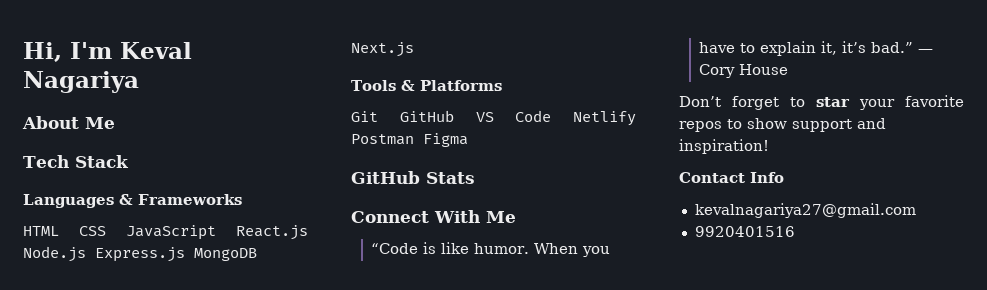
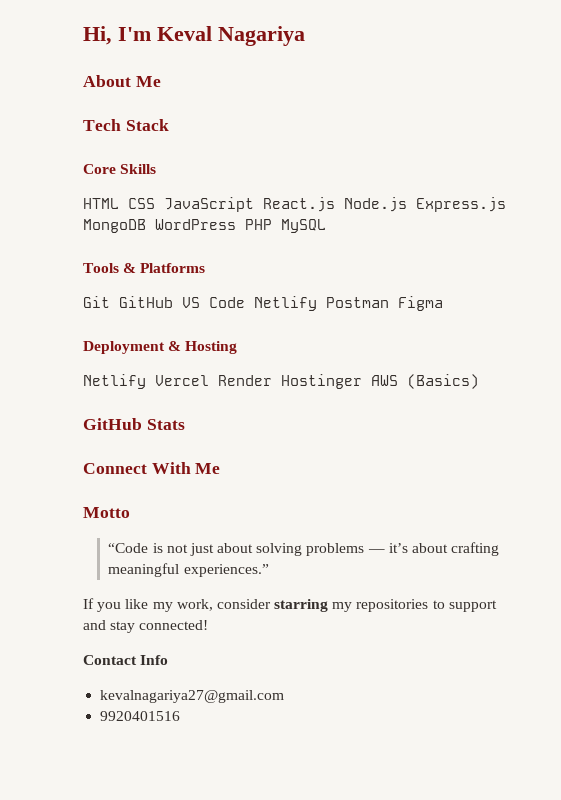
- Languages & Frameworks
+ Core Skills
- HTML CSS JavaScript React.js Node.js Express.js MongoDB Next.js
+ HTML CSS JavaScript React.js Node.js Express.js MongoDB WordPress PHP MySQL
+ Deployment & Hosting
+ Netlify Vercel Render Hostinger AWS (Basics)
+ Motto
- “Code is like humor. When you have to explain it, it’s bad.” — Cory House
- Don’t forget to star your favorite repos to show support and inspiration!
+ “Code is not just about solving problems — it’s about crafting meaningful experiences.”
+ If you like my work, consider starring my repositories to support and stay connected!

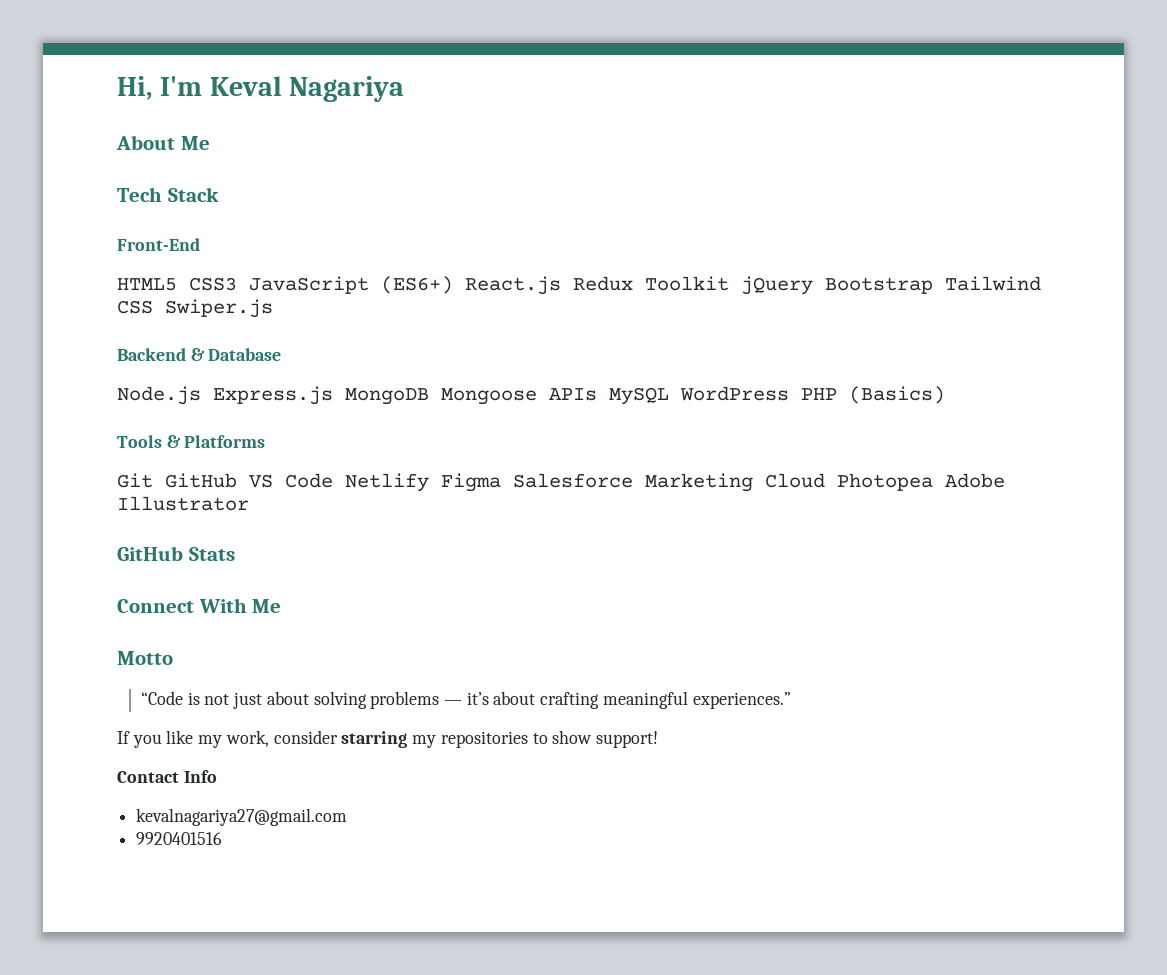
- Core Skills
- HTML CSS JavaScript React.js Node.js Express.js MongoDB WordPress PHP MySQL
+ Front-End
+ HTML5 CSS3 JavaScript (ES6+) React.js Redux Toolkit jQuery Bootstrap Tailwind CSS Swiper.js
+ Backend & Database
+ Node.js Express.js MongoDB Mongoose APIs MySQL WordPress PHP (Basics)
- Git GitHub VS Code Netlify Postman Figma
- Deployment & Hosting
- Netlify Vercel Render Hostinger AWS (Basics)
+ Git GitHub VS Code Netlify Figma Salesforce Marketing Cloud Photopea Adobe Illustrator
- If you like my work, consider starring my repositories to support and stay connected!
+ If you like my work, consider starring my repositories to show support!

